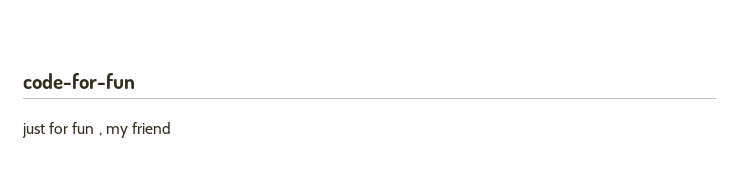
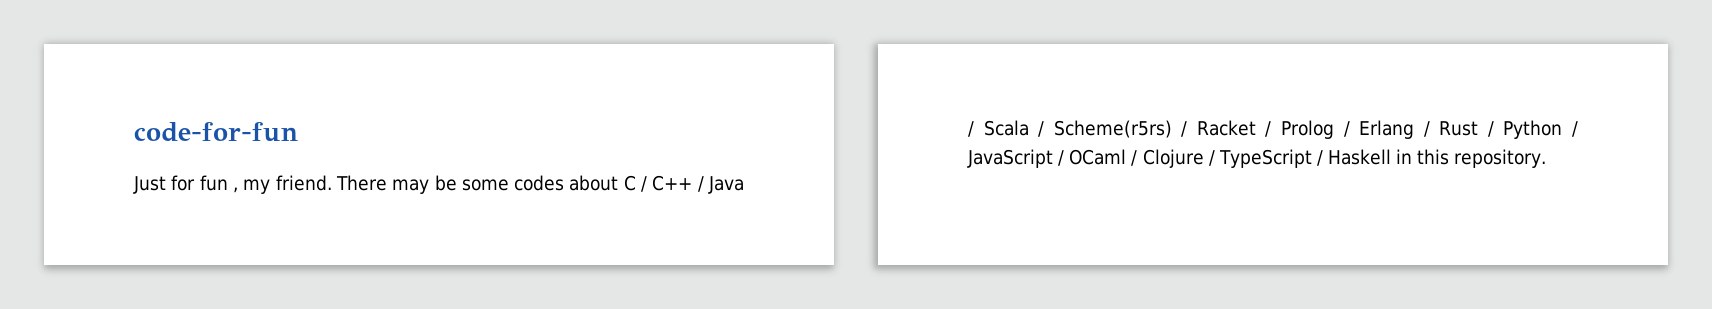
- just for fun , my friend
+ Just for fun , my friend. There may be some codes about C / C++ / Java / Scala / Scheme(r5rs) / Racket / Prolog / Erlang / Rust / Python / JavaScript / OCaml / Clojure / TypeScript / Haskell in this repository.

